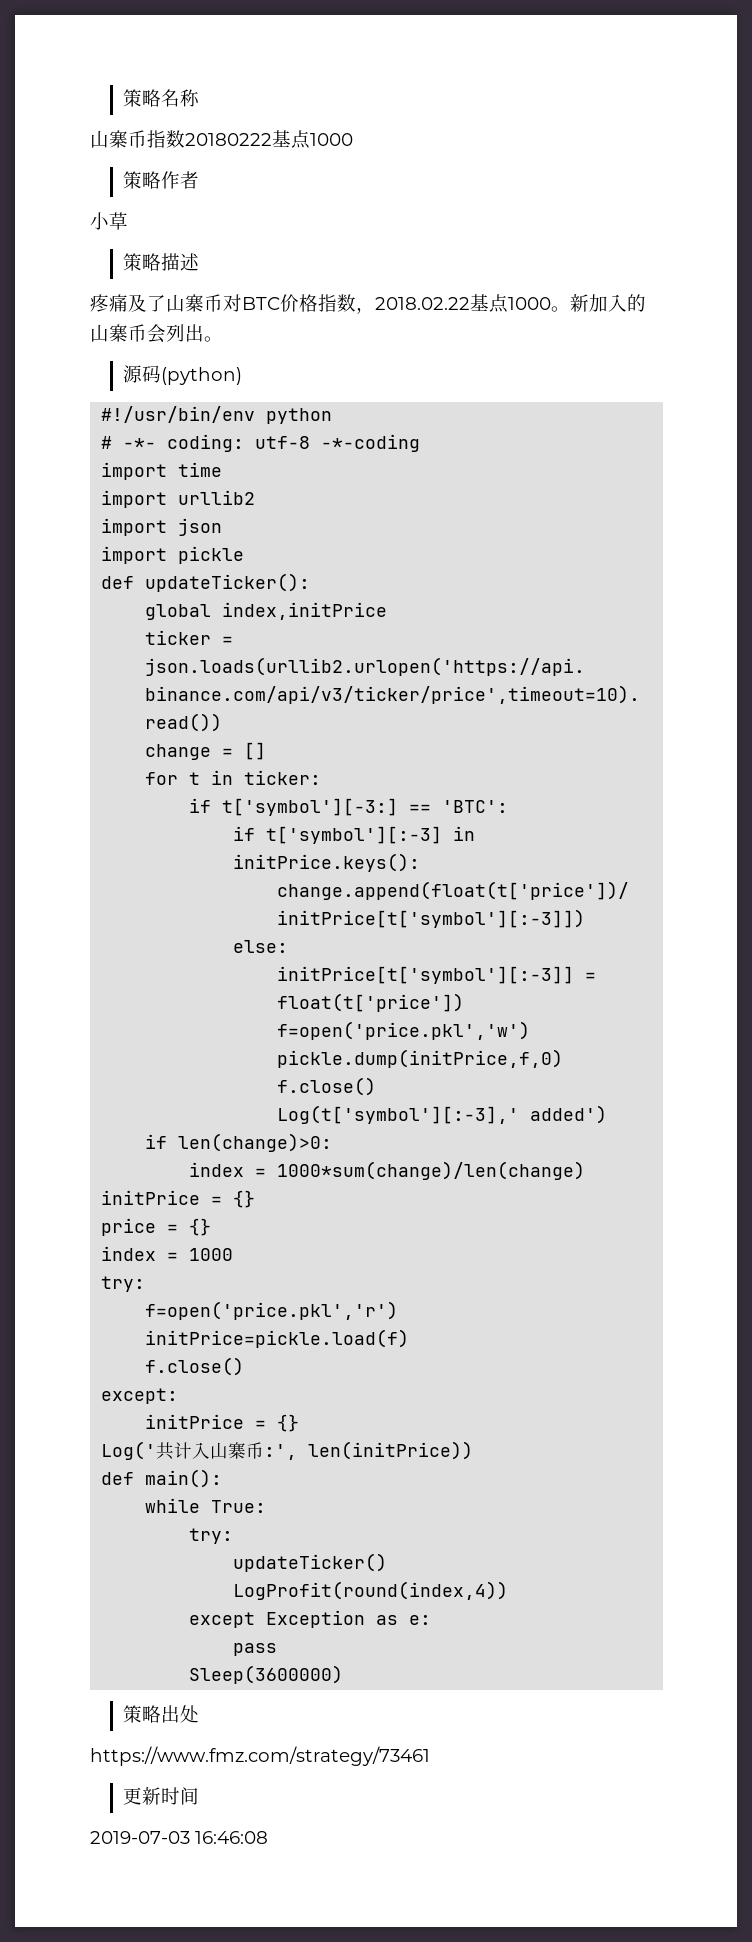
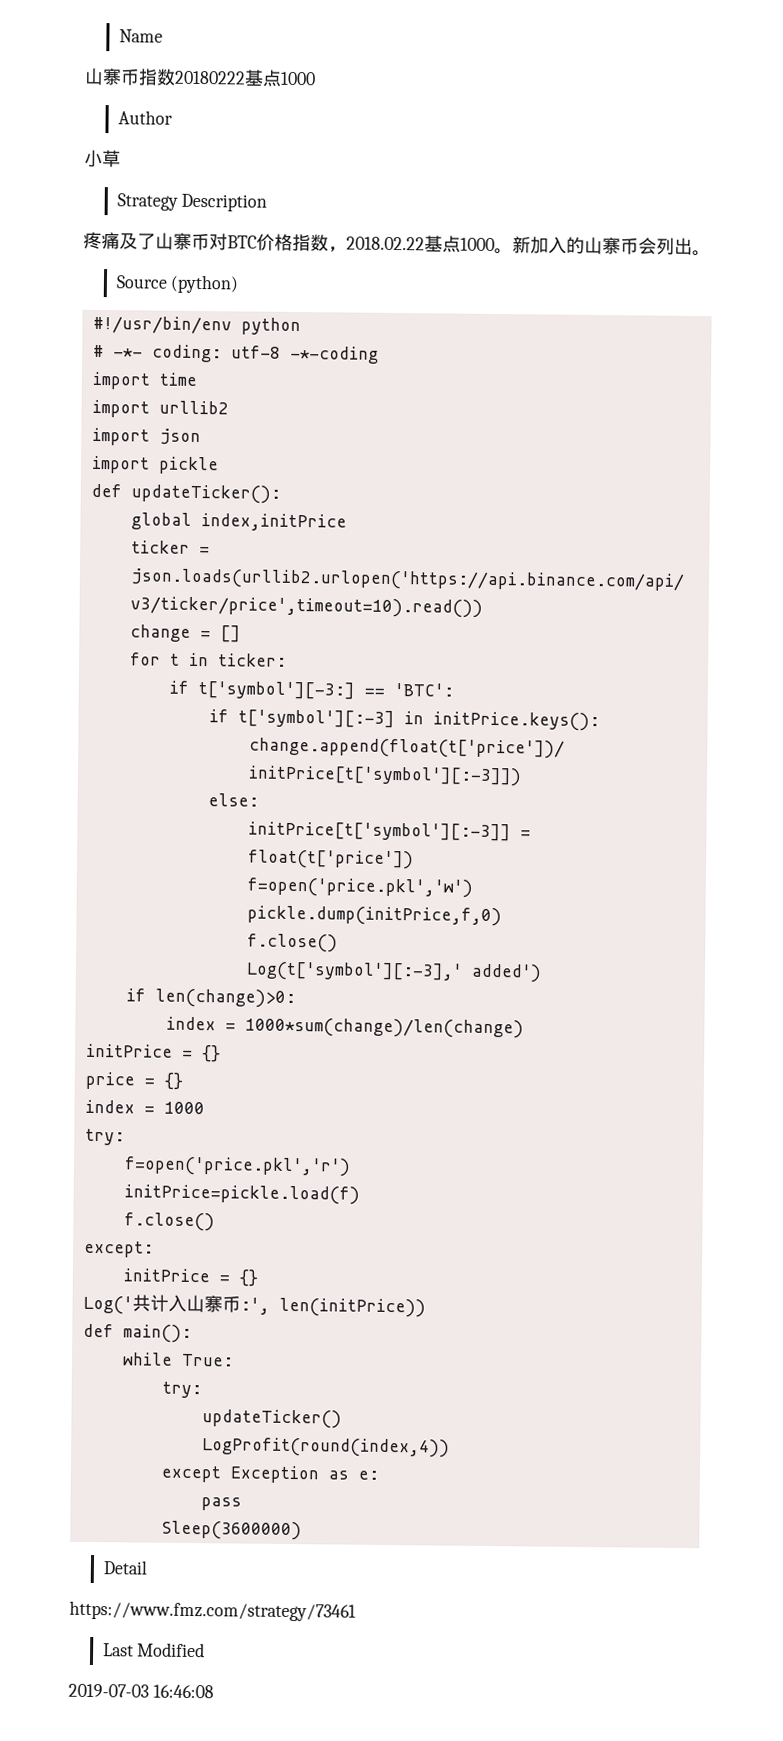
- 策略名称
+ Name
- 策略作者
+ Author
- 策略描述
+ Strategy Description
- 源码(python)
+ Source (python)
- 策略出处
+ Detail
- 更新时间
+ Last Modified

